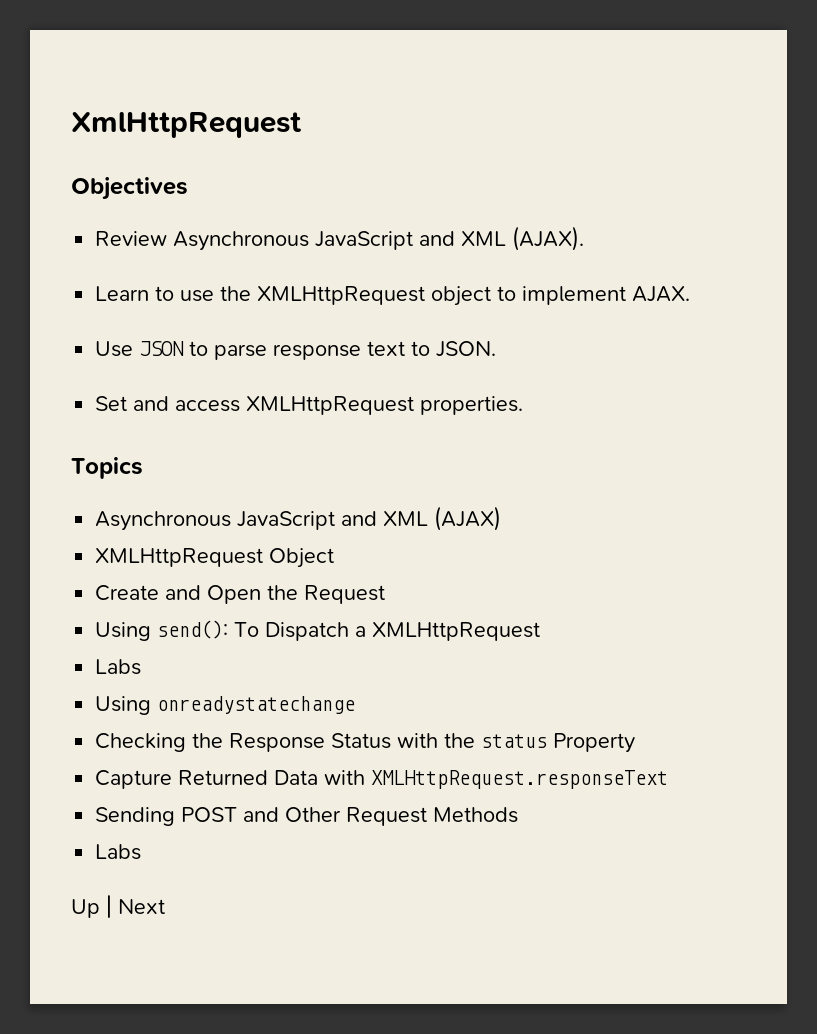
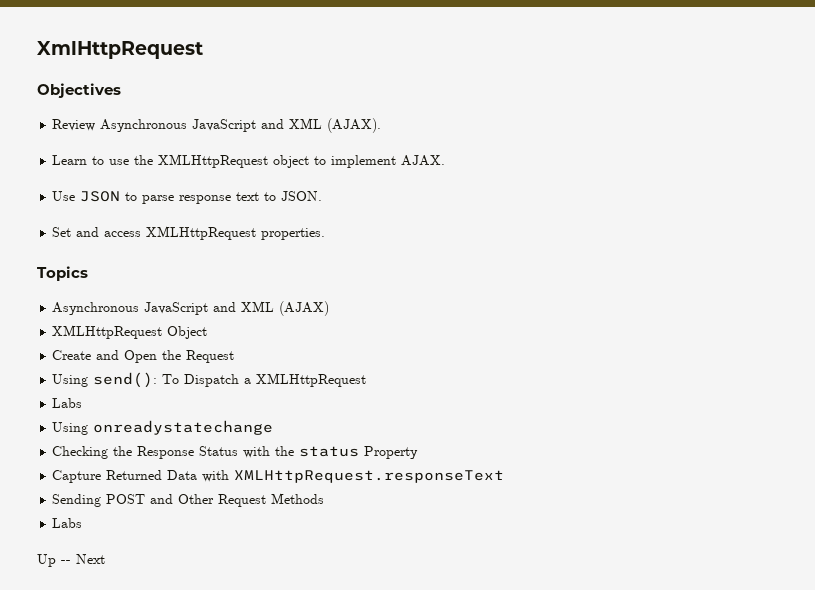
- Up | Next
+ Up -- Next

